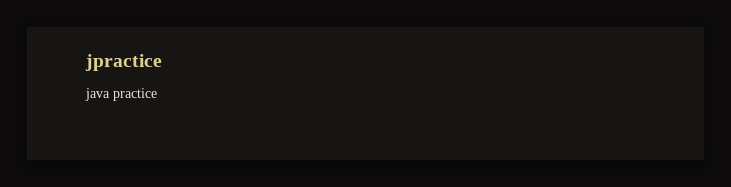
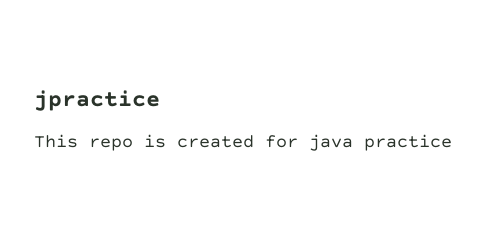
- java practice
+ This repo is created for java practice

